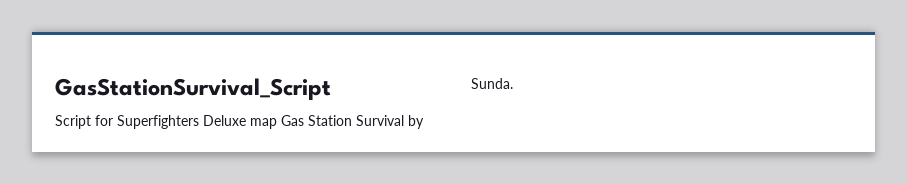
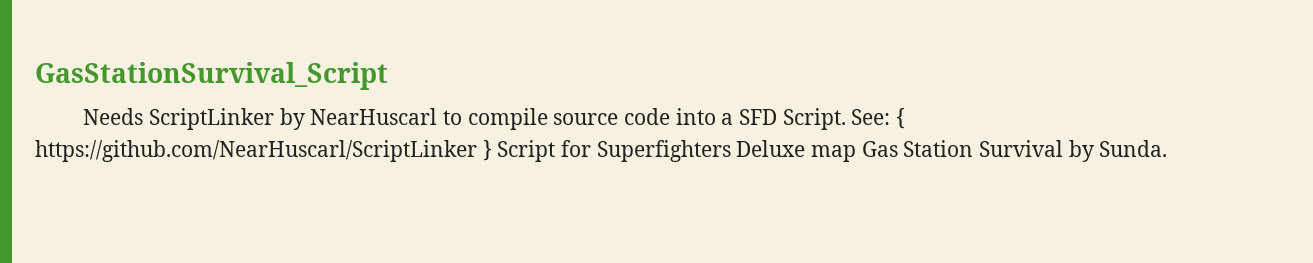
- Script for Superfighters Deluxe map Gas Station Survival by Sunda.
+ Needs ScriptLinker by NearHuscarl to compile source code into a SFD Script. See: { https://github.com/NearHuscarl/ScriptLinker } Script for Superfighters Deluxe map Gas Station Survival by Sunda.

